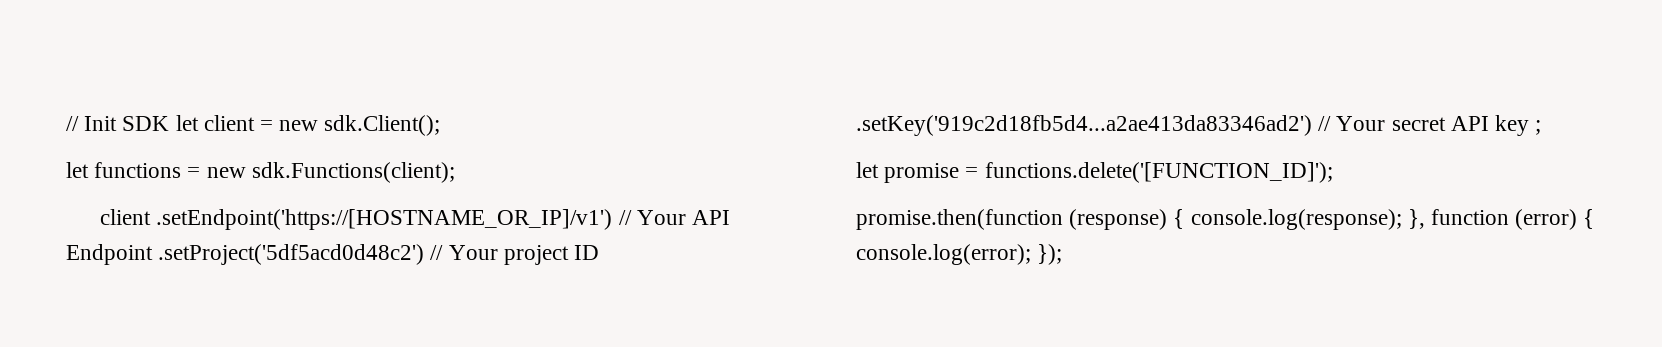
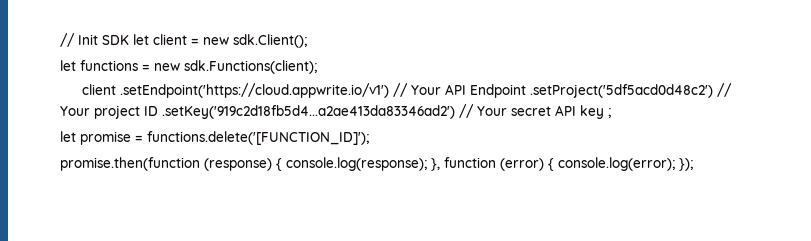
- client .setEndpoint('https://[HOSTNAME_OR_IP]/v1') // Your API Endpoint .setProject('5df5acd0d48c2') // Your project ID .setKey('919c2d18fb5d4...a2ae413da83346ad2') // Your secret API key ;
+ client .setEndpoint('https://cloud.appwrite.io/v1') // Your API Endpoint .setProject('5df5acd0d48c2') // Your project ID .setKey('919c2d18fb5d4...a2ae413da83346ad2') // Your secret API key ;

